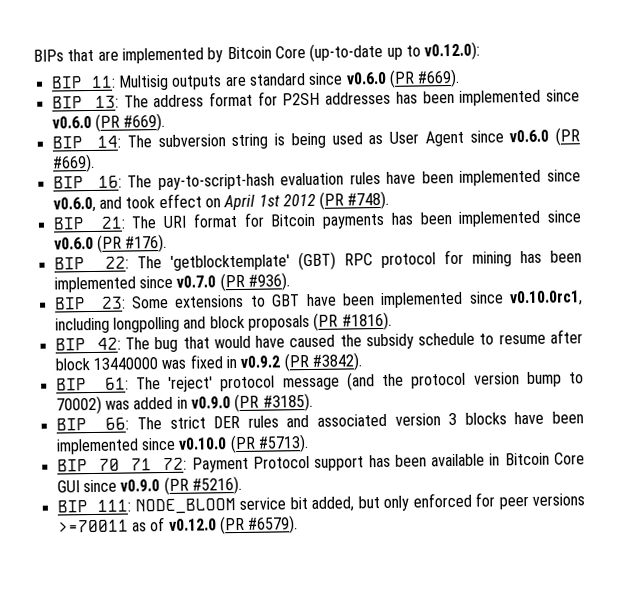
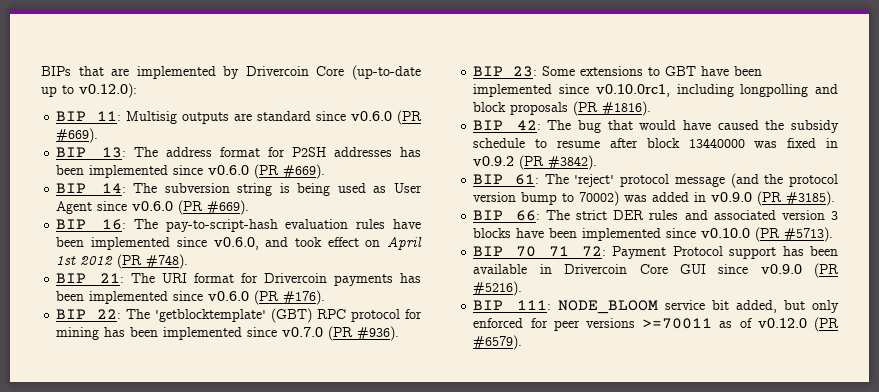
- BIPs that are implemented by Bitcoin Core (up-to-date up to v0.12.0):
+ BIPs that are implemented by Drivercoin Core (up-to-date up to v0.12.0):
- BIP 21: The URI format for Bitcoin payments has been implemented since v0.6.0 (PR #176).
+ BIP 21: The URI format for Drivercoin payments has been implemented since v0.6.0 (PR #176).
- BIP 70 71 72: Payment Protocol support has been available in Bitcoin Core GUI since v0.9.0 (PR #5216).
+ BIP 70 71 72: Payment Protocol support has been available in Drivercoin Core GUI since v0.9.0 (PR #5216).

